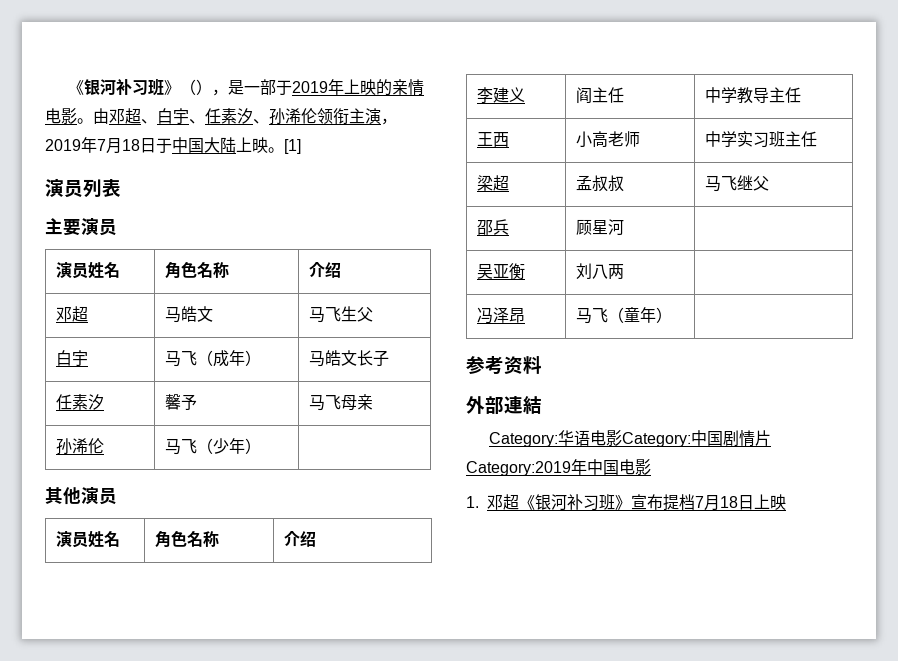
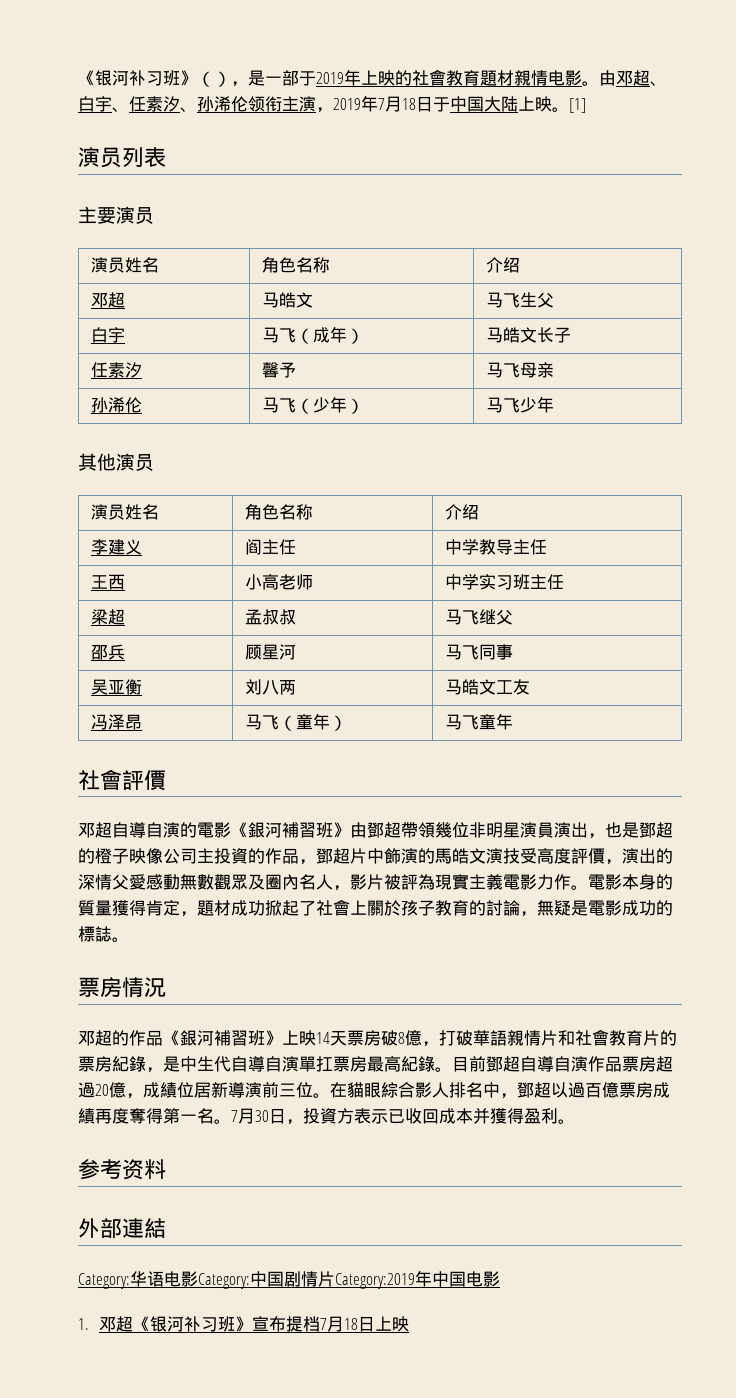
- 《银河补习班》（），是一部于2019年上映的亲情电影。
+ 《银河补习班》（），是一部于2019年上映的社會教育題材親情电影。
- 孙浠伦 | 马飞（少年） |
+ 孙浠伦 | 马飞（少年） | 马飞少年
- 邵兵 | 顾星河 |
+ 邵兵 | 顾星河 | 马飞同事
- 吴亚衡 | 刘八两 |
+ 吴亚衡 | 刘八两 | 马皓文工友
- 冯泽昂 | 马飞（童年） |
+ 冯泽昂 | 马飞（童年） | 马飞童年
+ 社會評價
+ 邓超自導自演的電影《銀河補習班》由鄧超帶領幾位非明星演員演出，也是鄧超的橙子映像公司主投資的作品，鄧超片中飾演的馬皓文演技受高度評價，演出的深情父愛感動無數觀眾及圈內名人，影片被評為現實主義電影力作。電影本身的質量獲得肯定，題材成功掀起了社會上關於孩子教育的討論，無疑是電影成功的標誌。
+ 票房情況
+ 邓超的作品《銀河補習班》上映14天票房破8億，打破華語親情片和社會教育片的票房紀錄，是中生代自導自演單扛票房最高紀錄。目前鄧超自導自演作品票房超過20億，成績位居新導演前三位。在貓眼綜合影人排名中，鄧超以過百億票房成績再度奪得第一名。7月30日，投資方表示已收回成本并獲得盈利。

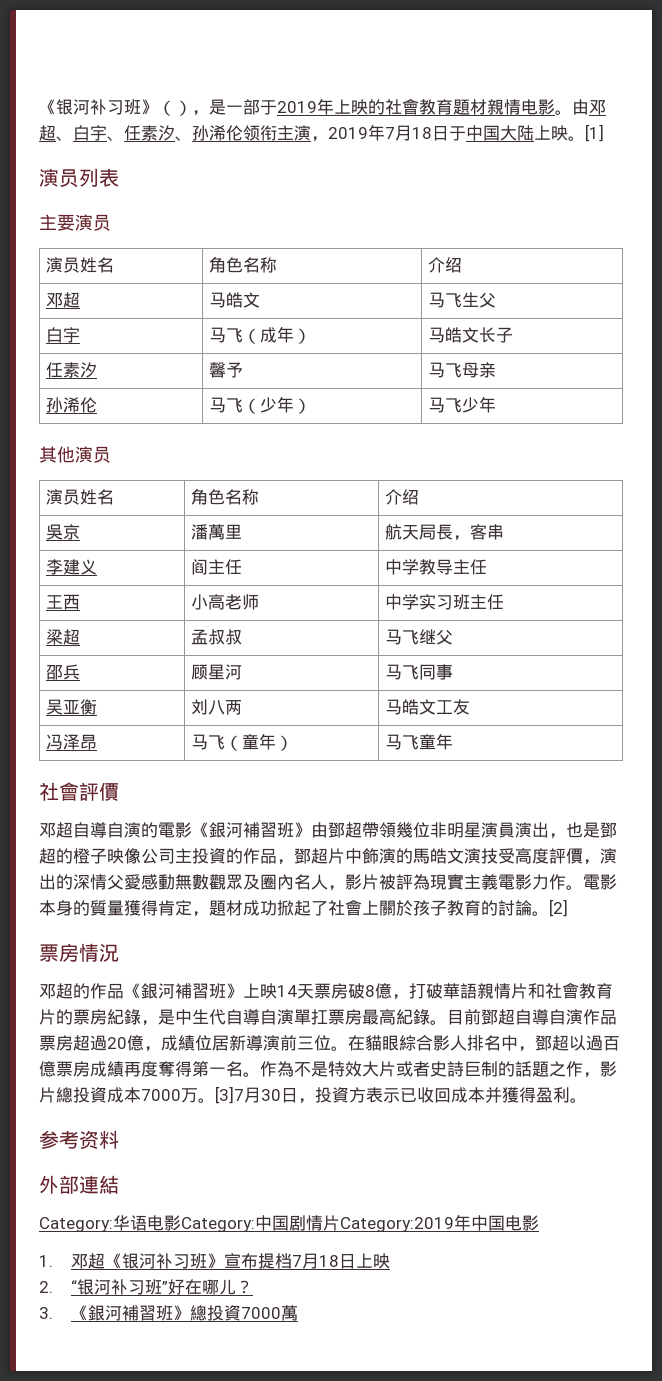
+ 吳京 | 潘萬里 | 航天局長，客串
- 電影本身的質量獲得肯定，題材成功掀起了社會上關於孩子教育的討論，無疑是電影成功的標誌。
+ 電影本身的質量獲得肯定，題材成功掀起了社會上關於孩子教育的討論。[2]
- 7月30日，投資方表示已收回成本并獲得盈利。
+ 作為不是特效大片或者史詩巨制的話題之作，影片總投資成本7000万。[3]7月30日，投資方表示已收回成本并獲得盈利。
+ 2. “银河补习班”好在哪儿？
+ 3.《銀河補習班》總投資7000萬

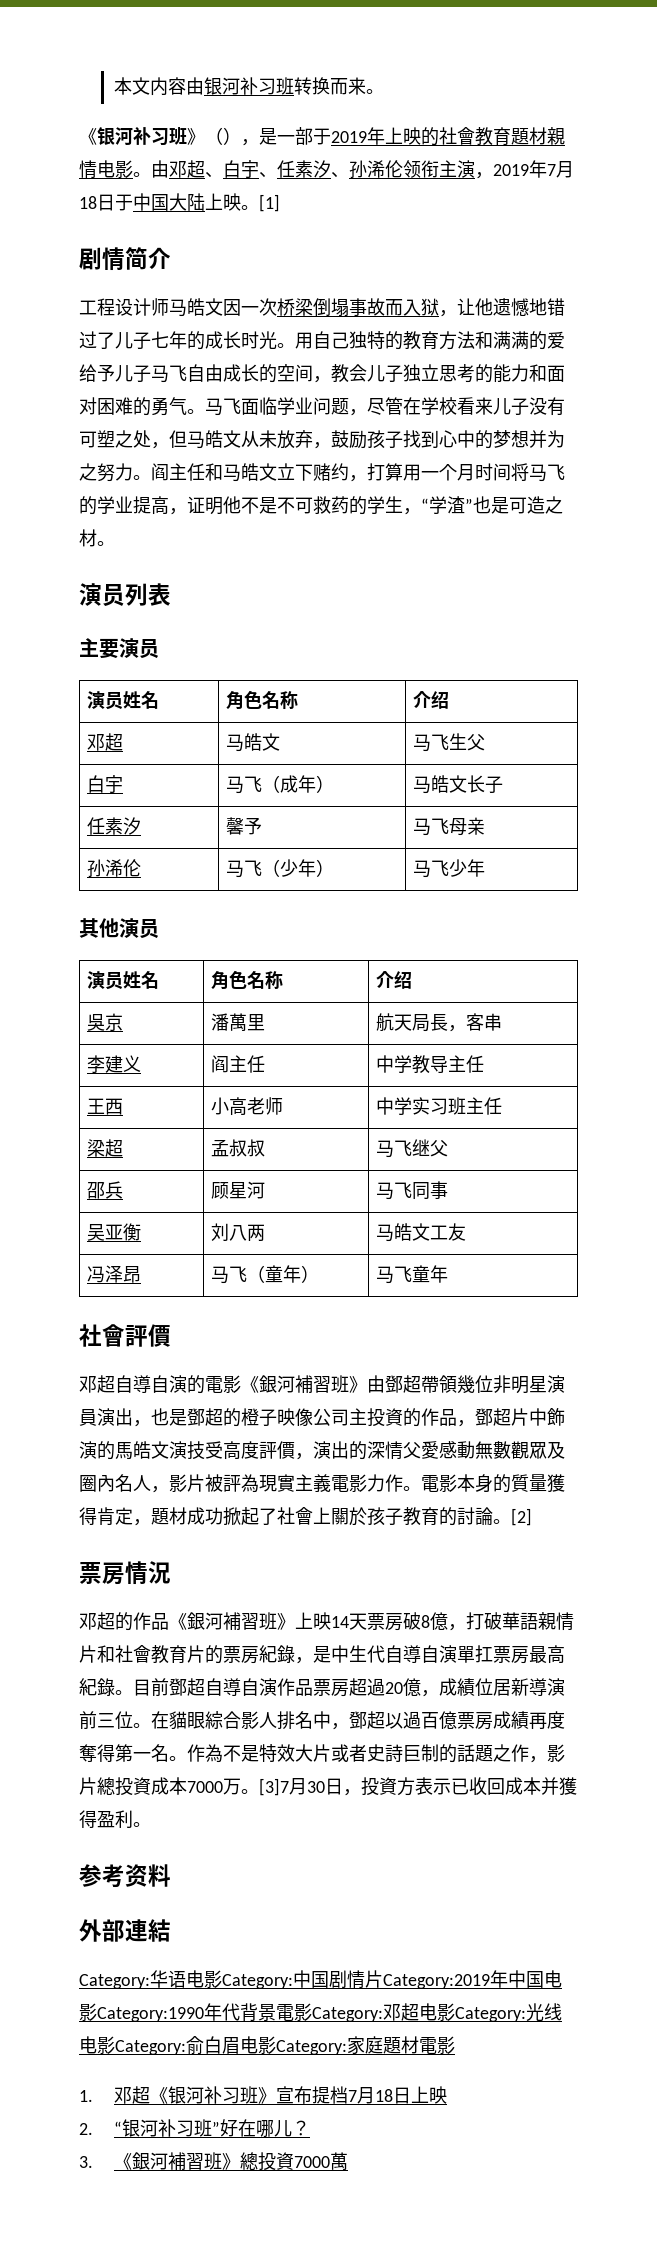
+ 本文内容由银河补习班转换而来。
+ 剧情简介
+ 工程设计师马皓文因一次桥梁倒塌事故而入狱，让他遗憾地错过了儿子七年的成长时光。用自己独特的教育方法和满满的爱给予儿子马飞自由成长的空间，教会儿子独立思考的能力和面对困难的勇气。马飞面临学业问题，尽管在学校看来儿子没有可塑之处，但马皓文从未放弃，鼓励孩子找到心中的梦想并为之努力。阎主任和马皓文立下赌约，打算用一个月时间将马飞的学业提高，证明他不是不可救药的学生，“学渣”也是可造之材。
- Category:华语电影Category:中国剧情片Category:2019年中国电影
+ Category:华语电影Category:中国剧情片Category:2019年中国电影Category:1990年代背景電影Category:邓超电影Category:光线电影Category:俞白眉电影Category:家庭題材電影

